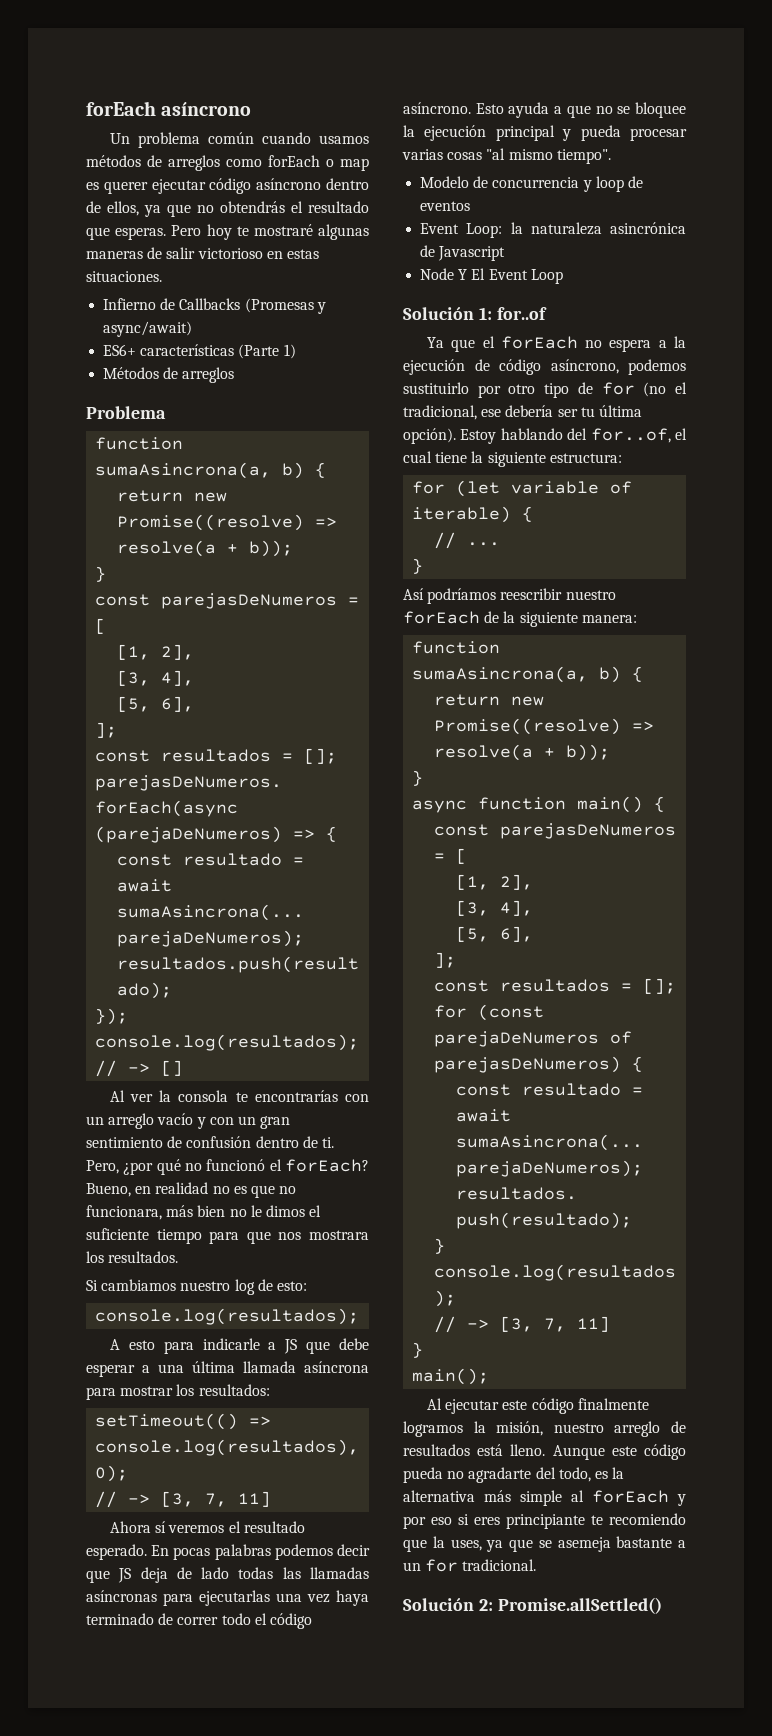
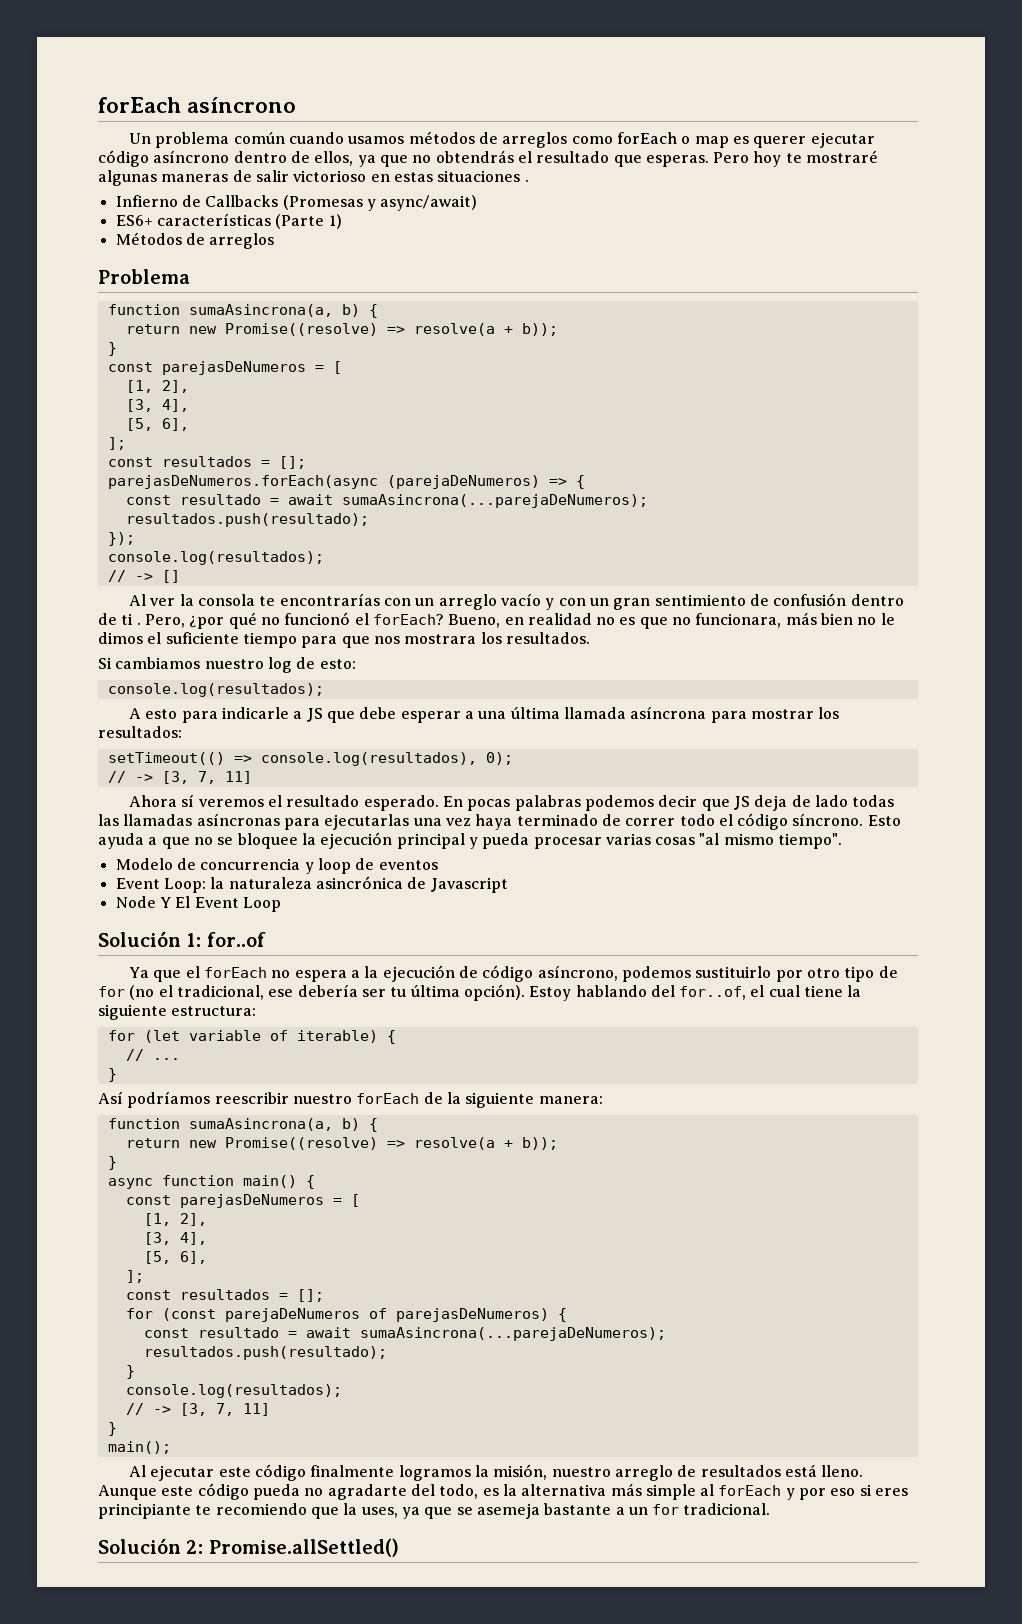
- Pero hoy te mostraré algunas maneras de salir victorioso en estas situaciones.
+ Pero hoy te mostraré algunas maneras de salir victorioso en estas situaciones .
- Al ver la consola te encontrarías con un arreglo vacío y con un gran sentimiento de confusión dentro de ti.
+ Al ver la consola te encontrarías con un arreglo vacío y con un gran sentimiento de confusión dentro de ti .
- En pocas palabras podemos decir que JS deja de lado todas las llamadas asíncronas para ejecutarlas una vez haya terminado de correr todo el código asíncrono.
+ En pocas palabras podemos decir que JS deja de lado todas las llamadas asíncronas para ejecutarlas una vez haya terminado de correr todo el código síncrono.

